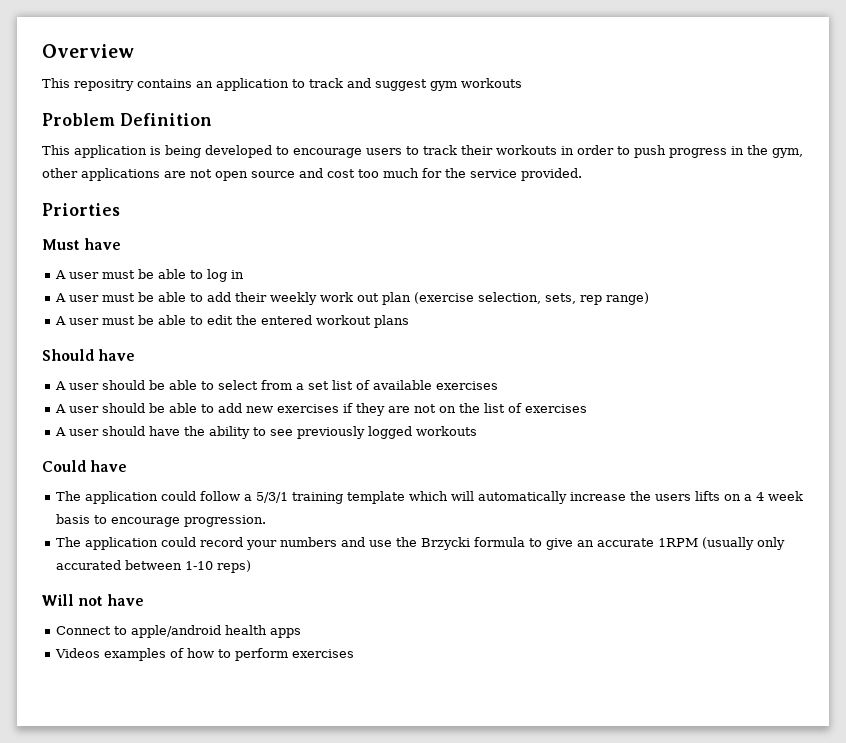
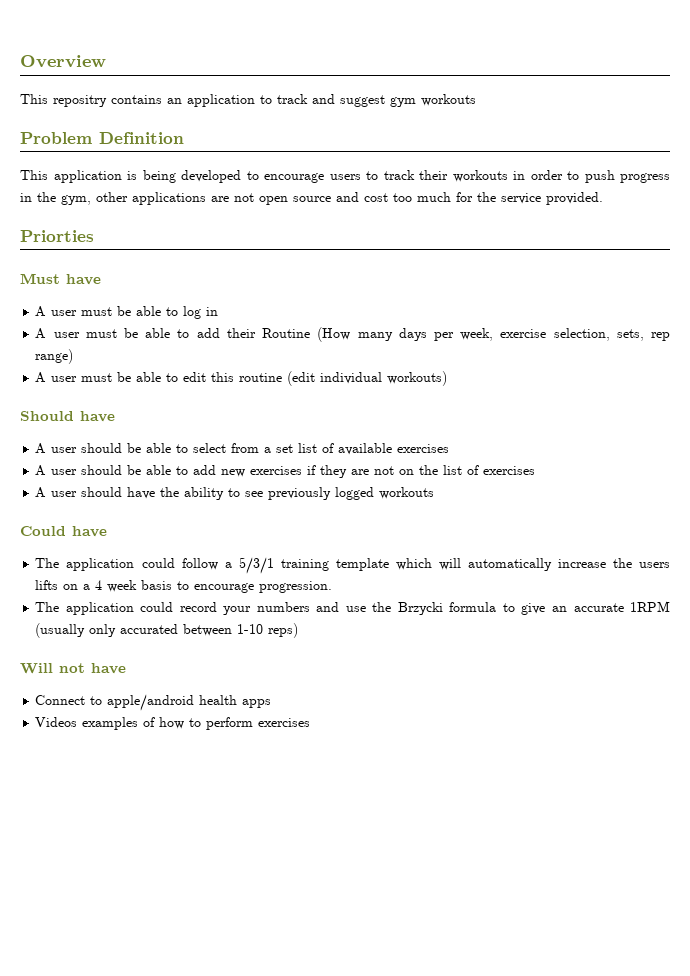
- A user must be able to add their weekly work out plan (exercise selection, sets, rep range)
+ A user must be able to add their Routine (How many days per week, exercise selection, sets, rep range)
- A user must be able to edit the entered workout plans
+ A user must be able to edit this routine (edit individual workouts)

